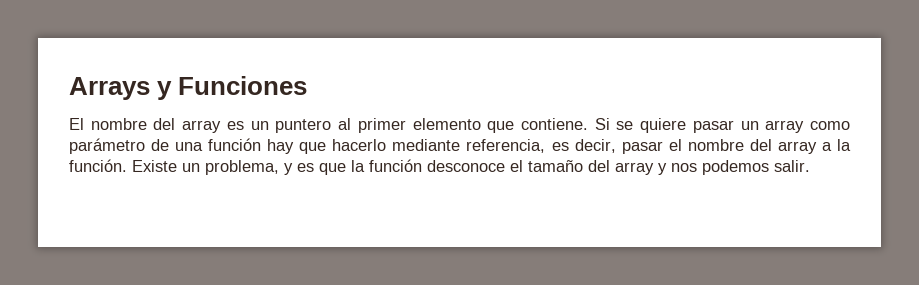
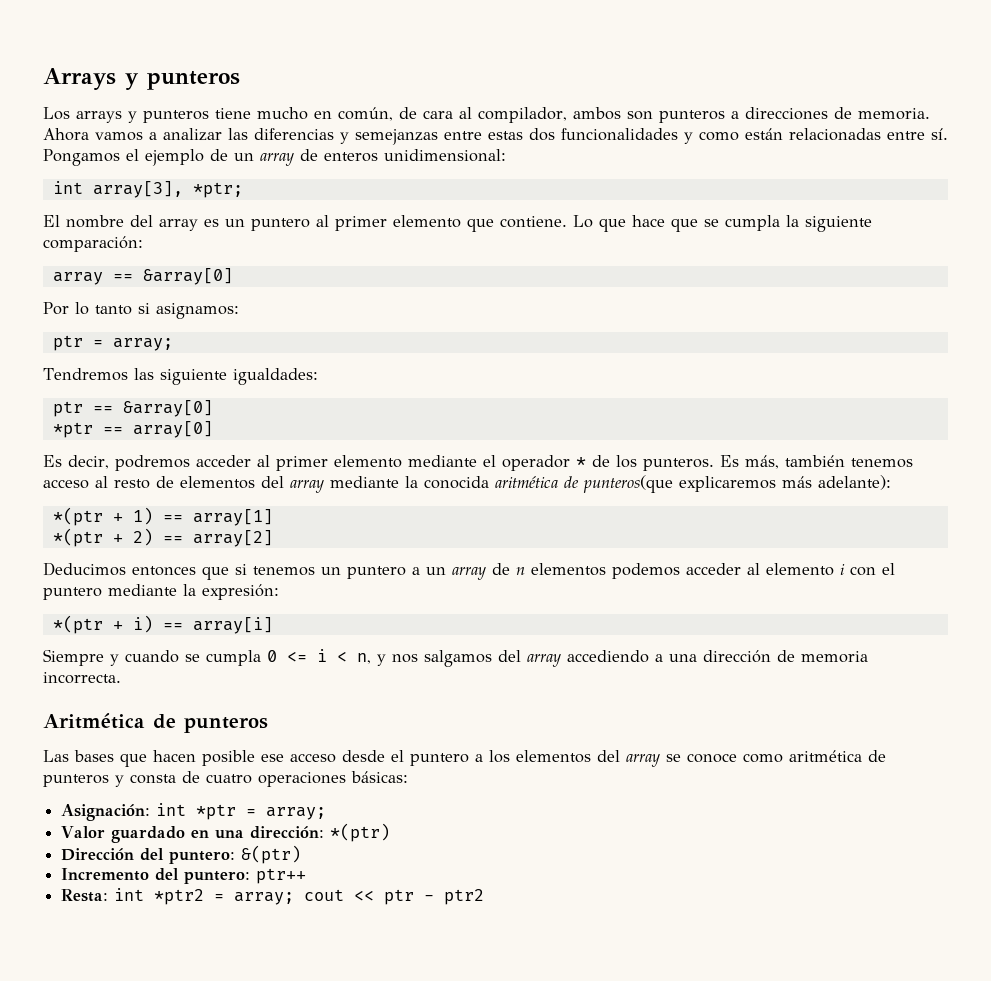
- Arrays y Funciones
+ Arrays y punteros
+ Los arrays y punteros tiene mucho en común, de cara al compilador, ambos son punteros a direcciones de memoria. Ahora vamos a analizar las diferencias y semejanzas entre estas dos funcionalidades y como están relacionadas entre sí. Pongamos el ejemplo de un array de enteros unidimensional:
+ int array[3], *ptr;
- Si se quiere pasar un array como parámetro de una función hay que hacerlo mediante referencia, es decir, pasar el nombre del array a la función. Existe un problema, y es que la función desconoce el tamaño del array y nos podemos salir.
+ Lo que hace que se cumpla la siguiente comparación:
+ array == &array[0]
+ Por lo tanto si asignamos:
+ ptr = array;
+ Tendremos las siguiente igualdades:
+ ptr == &array[0]
+ *ptr == array[0]
+ Es decir, podremos acceder al primer elemento mediante el operador * de los punteros. Es más, también tenemos acceso al resto de elementos del array mediante la conocida aritmética de punteros(que explicaremos más adelante):
+ *(ptr + 1) == array[1]
+ *(ptr + 2) == array[2]
+ Deducimos entonces que si tenemos un puntero a un array de n elementos podemos acceder al elemento i con el puntero mediante la expresión:
+ *(ptr + i) == array[i]
+ Siempre y cuando se cumpla 0 <= i < n, y nos salgamos del array accediendo a una dirección de memoria incorrecta.
+ Aritmética de punteros
+ Las bases que hacen posible ese acceso desde el puntero a los elementos del array se conoce como aritmética de punteros y consta de cuatro operaciones básicas:
+ Asignación: int *ptr = array;
+ Valor guardado en una dirección: *(ptr)
+ Dirección del puntero: &(ptr)
+ Incremento del puntero: ptr++
+ Resta: int *ptr2 = array; cout << ptr - ptr2

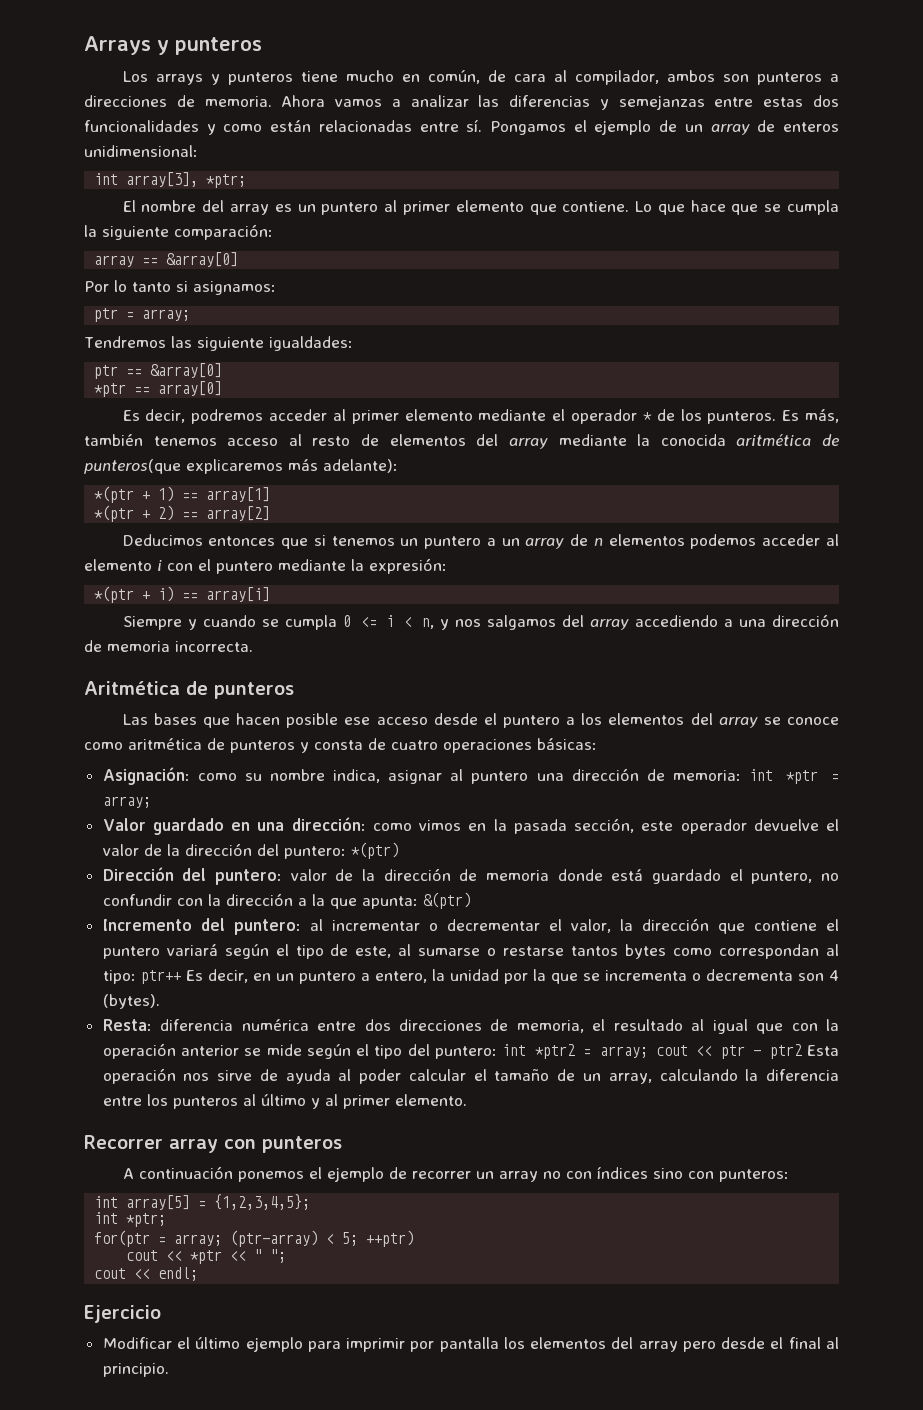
- Asignación: int *ptr = array;
+ Asignación: como su nombre indica, asignar al puntero una dirección de memoria: int *ptr = array;
- Valor guardado en una dirección: *(ptr)
- Dirección del puntero: &(ptr)
- Incremento del puntero: ptr++
- Resta: int *ptr2 = array; cout << ptr - ptr2
+ Valor guardado en una dirección: como vimos en la pasada sección, este operador devuelve el valor de la dirección del puntero: *(ptr)
+ Dirección del puntero: valor de la dirección de memoria donde está guardado el puntero, no confundir con la dirección a la que apunta: &(ptr)
+ Incremento del puntero: al incrementar o decrementar el valor, la dirección que contiene el puntero variará según el tipo de este, al sumarse o restarse tantos bytes como correspondan al tipo: ptr++ Es decir, en un puntero a entero, la unidad por la que se incrementa o decrementa son 4 (bytes).
+ Resta: diferencia numérica entre dos direcciones de memoria, el resultado al igual que con la operación anterior se mide según el tipo del puntero: int *ptr2 = array; cout << ptr - ptr2 Esta operación nos sirve de ayuda al poder calcular el tamaño de un array, calculando la diferencia entre los punteros al último y al primer elemento.
+ Recorrer array con punteros
+ A continuación ponemos el ejemplo de recorrer un array no con índices sino con punteros:
+ int array[5] = {1,2,3,4,5};
+ int *ptr;
+ for(ptr = array; (ptr-array) < 5; ++ptr)
+ cout << *ptr << " ";
+ cout << endl;
+ Ejercicio
+ Modificar el último ejemplo para imprimir por pantalla los elementos del array pero desde el final al principio.

